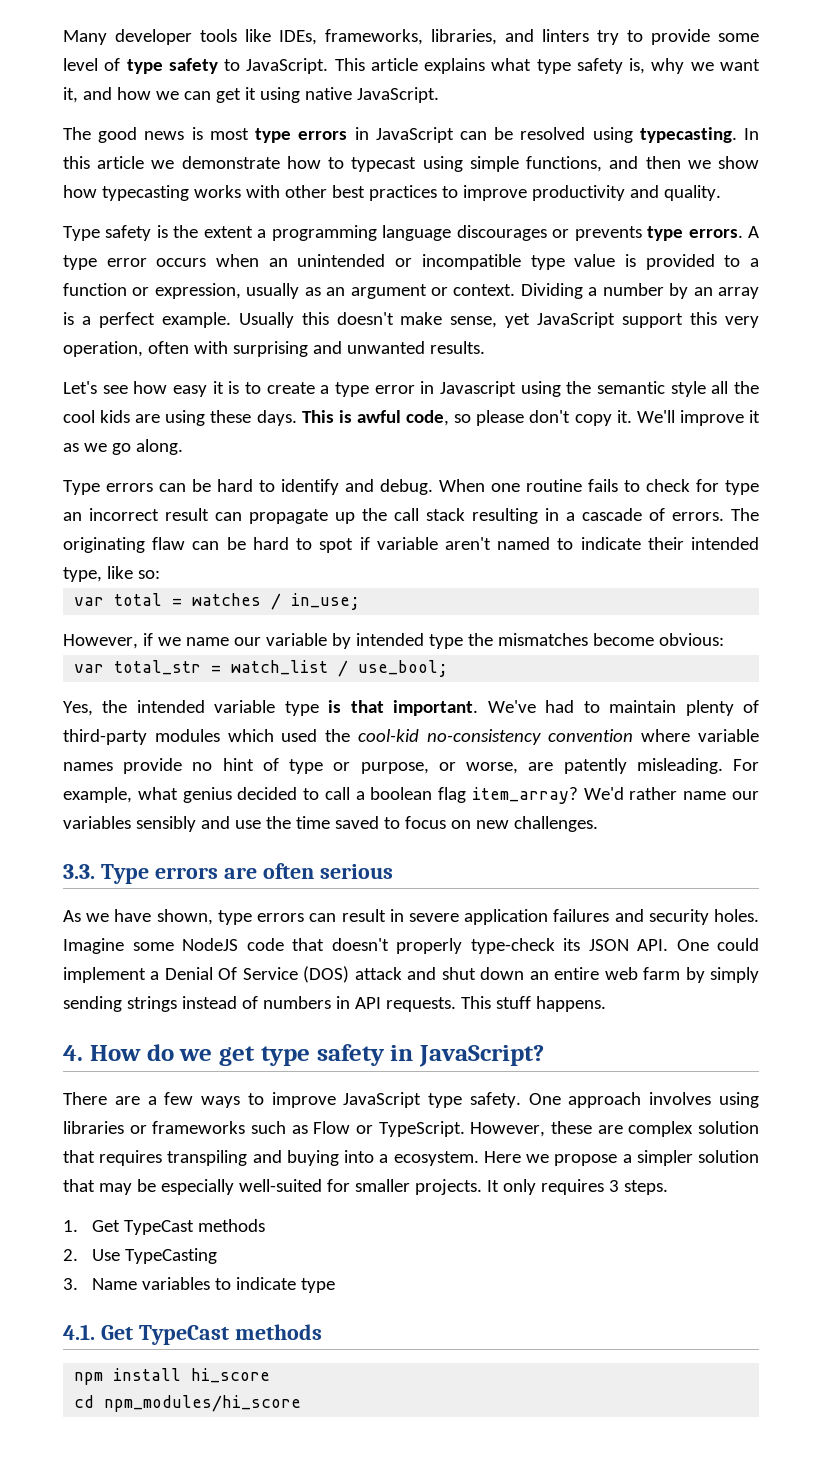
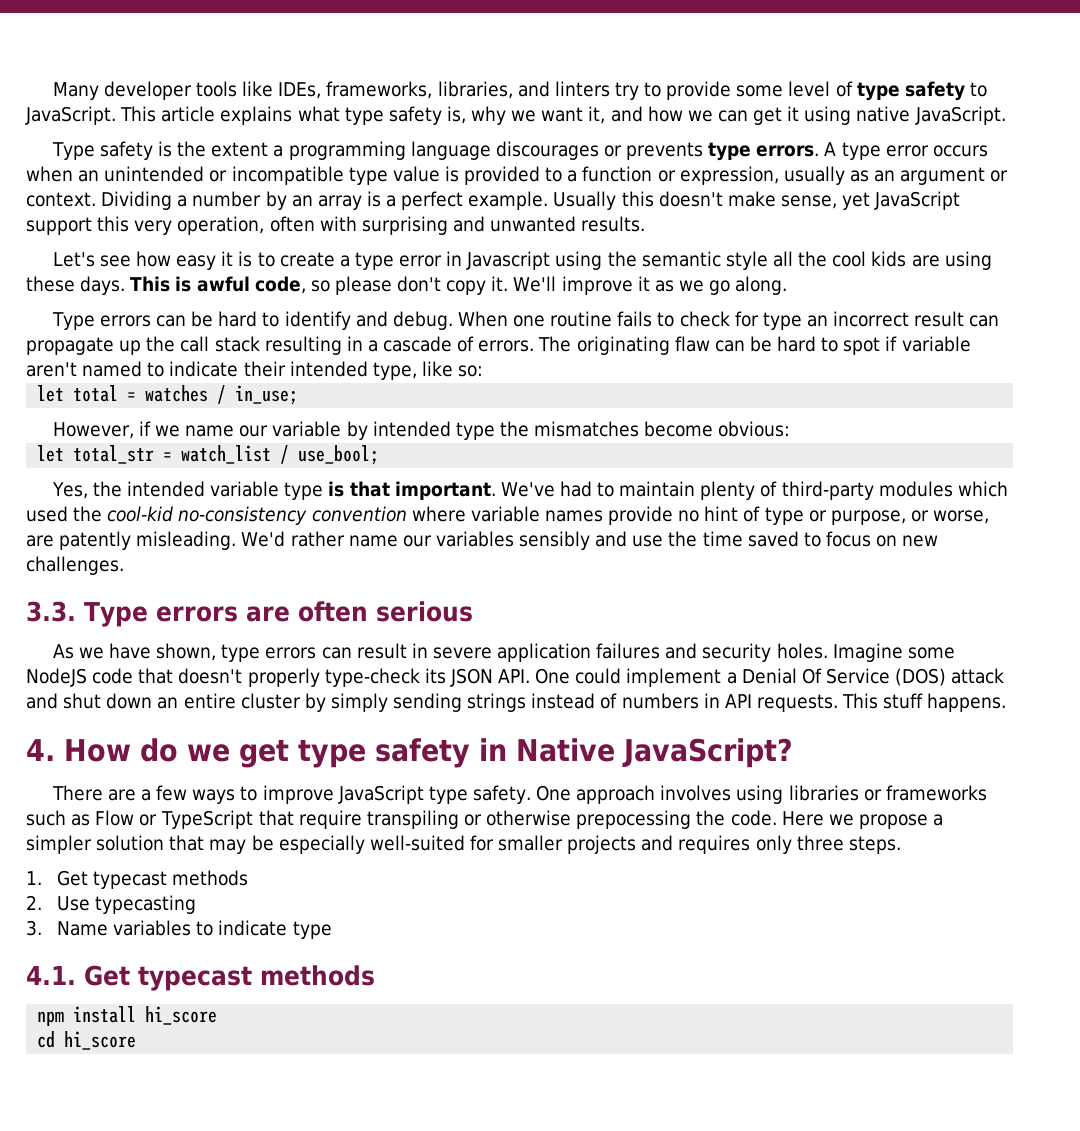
- The good news is most type errors in JavaScript can be resolved using typecasting. In this article we demonstrate how to typecast using simple functions, and then we show how typecasting works with other best practices to improve productivity and quality.
- var total = watches / in_use;
+ let total = watches / in_use;
- var total_str = watch_list / use_bool;
+ let total_str = watch_list / use_bool;
- For example, what genius decided to call a boolean flag item_array?
- Imagine some NodeJS code that doesn't properly type-check its JSON API. One could implement a Denial Of Service (DOS) attack and shut down an entire web farm by simply sending strings instead of numbers in API requests.
+ Imagine some NodeJS code that doesn't properly type-check its JSON API. One could implement a Denial Of Service (DOS) attack and shut down an entire cluster by simply sending strings instead of numbers in API requests.
- 4. How do we get type safety in JavaScript?
+ 4. How do we get type safety in Native JavaScript?
- One approach involves using libraries or frameworks such as Flow or TypeScript. However, these are complex solution that requires transpiling and buying into a ecosystem.
+ One approach involves using libraries or frameworks such as Flow or TypeScript that require transpiling or otherwise prepocessing the code.
- Here we propose a simpler solution that may be especially well-suited for smaller projects. It only requires 3 steps.
+ Here we propose a simpler solution that may be especially well-suited for smaller projects and requires only three steps.
- 1. Get TypeCast methods
+ 1. Get typecast methods
- 2. Use TypeCasting
+ 2. Use typecasting
- 4.1. Get TypeCast methods
+ 4.1. Get typecast methods
- cd npm_modules/hi_score
+ cd hi_score

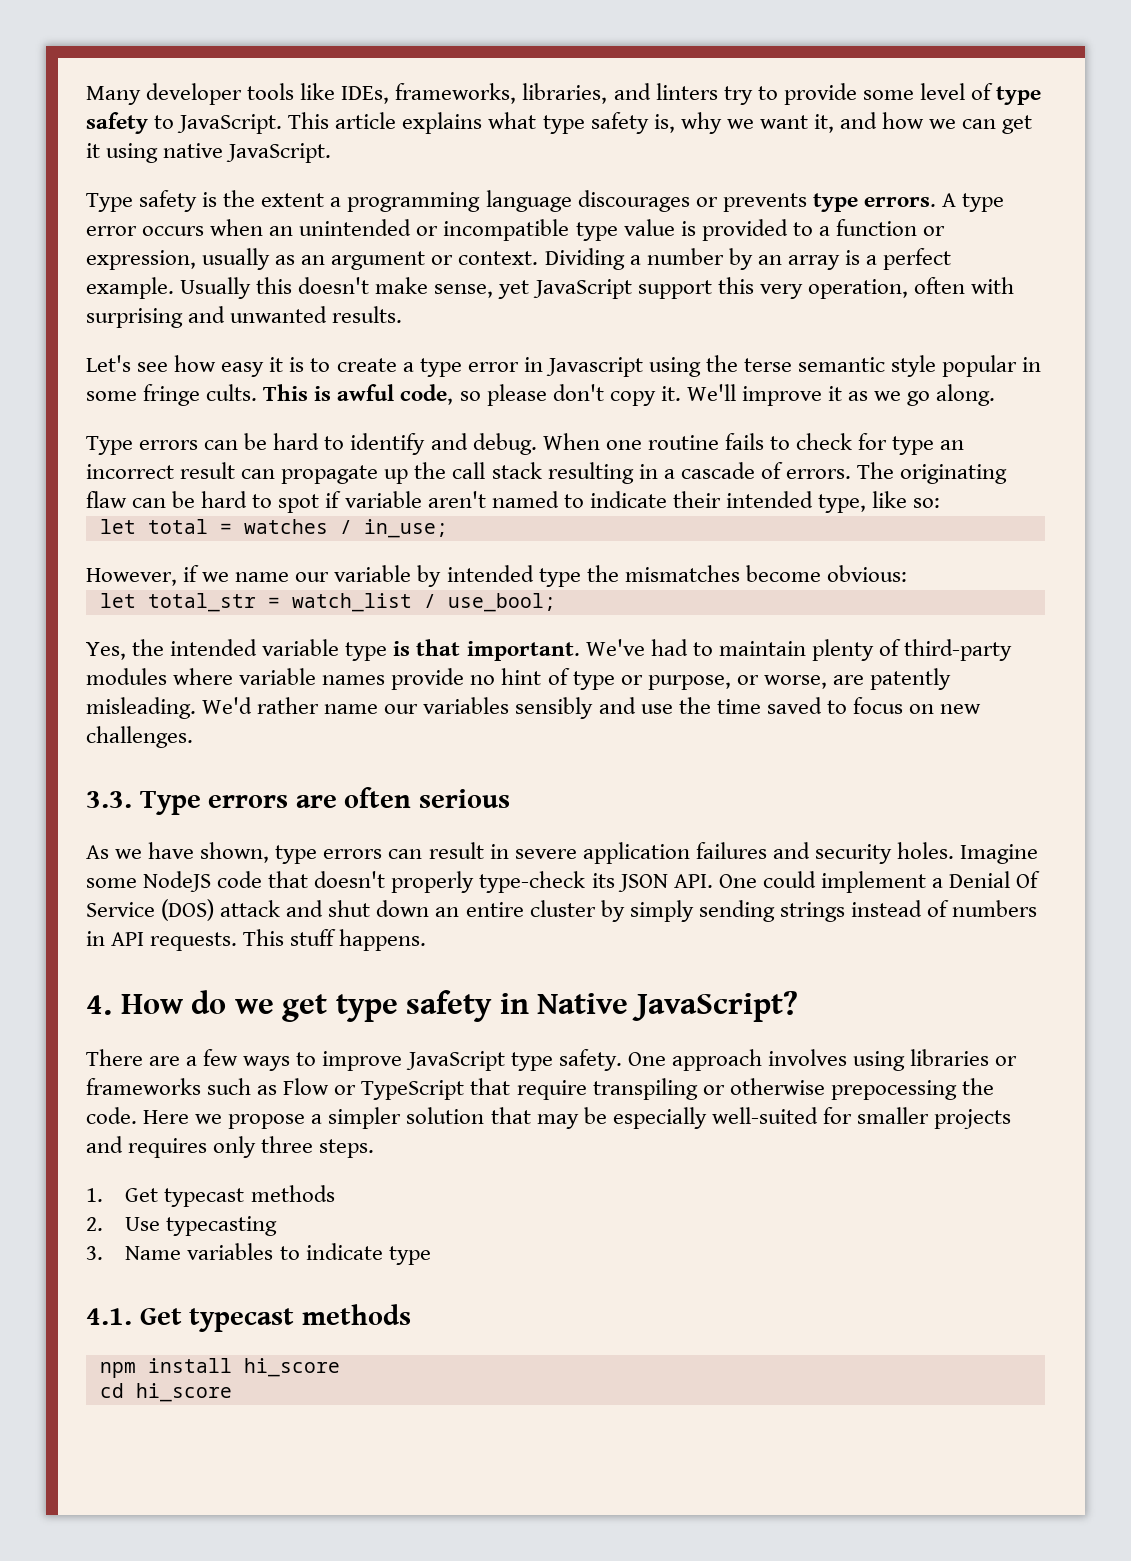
- Let's see how easy it is to create a type error in Javascript using the semantic style all the cool kids are using these days.
+ Let's see how easy it is to create a type error in Javascript using the terse semantic style popular in some fringe cults.
- We've had to maintain plenty of third-party modules which used the cool-kid no-consistency convention where variable names provide no hint of type or purpose, or worse, are patently misleading.
+ We've had to maintain plenty of third-party modules where variable names provide no hint of type or purpose, or worse, are patently misleading.

